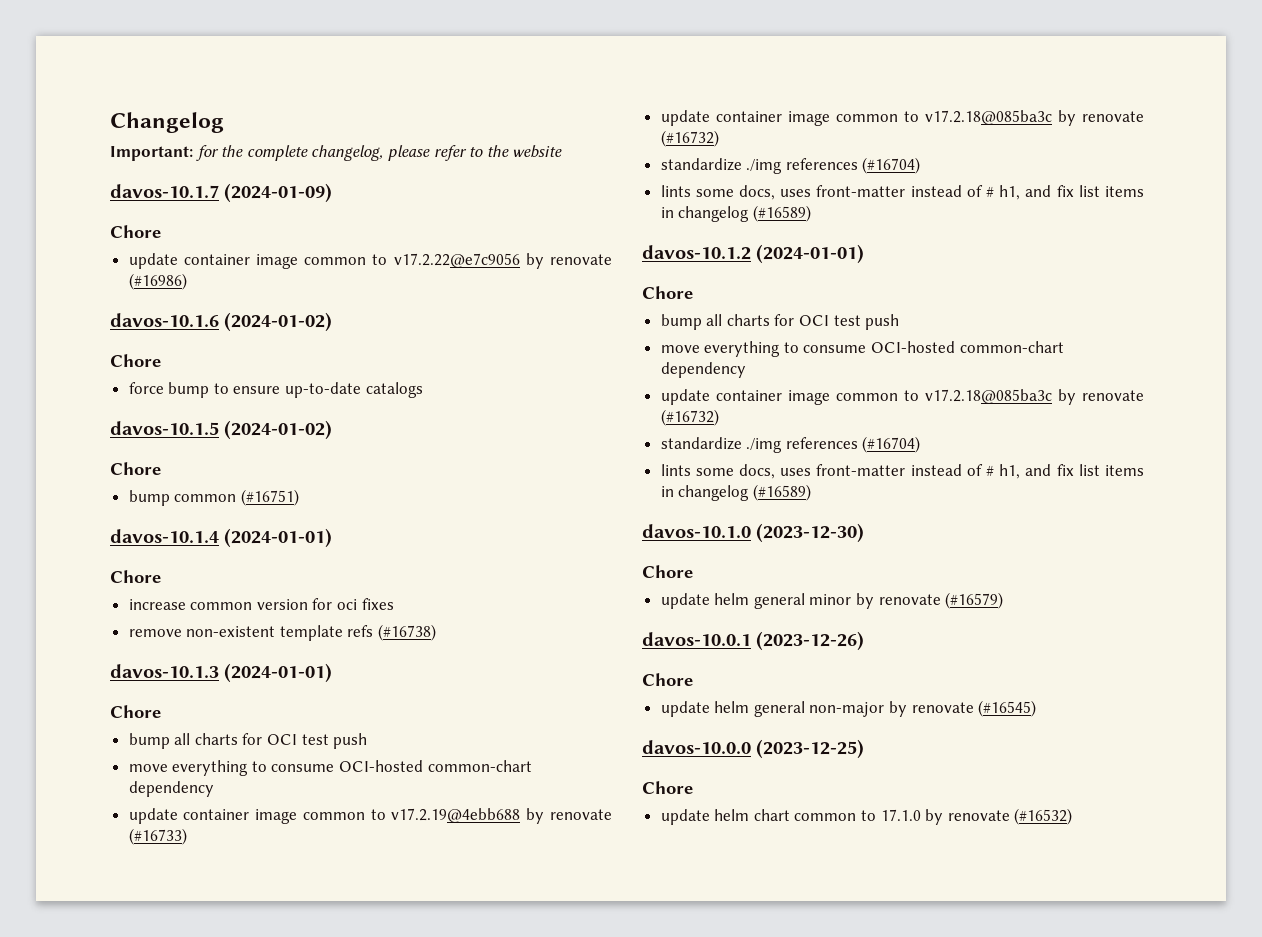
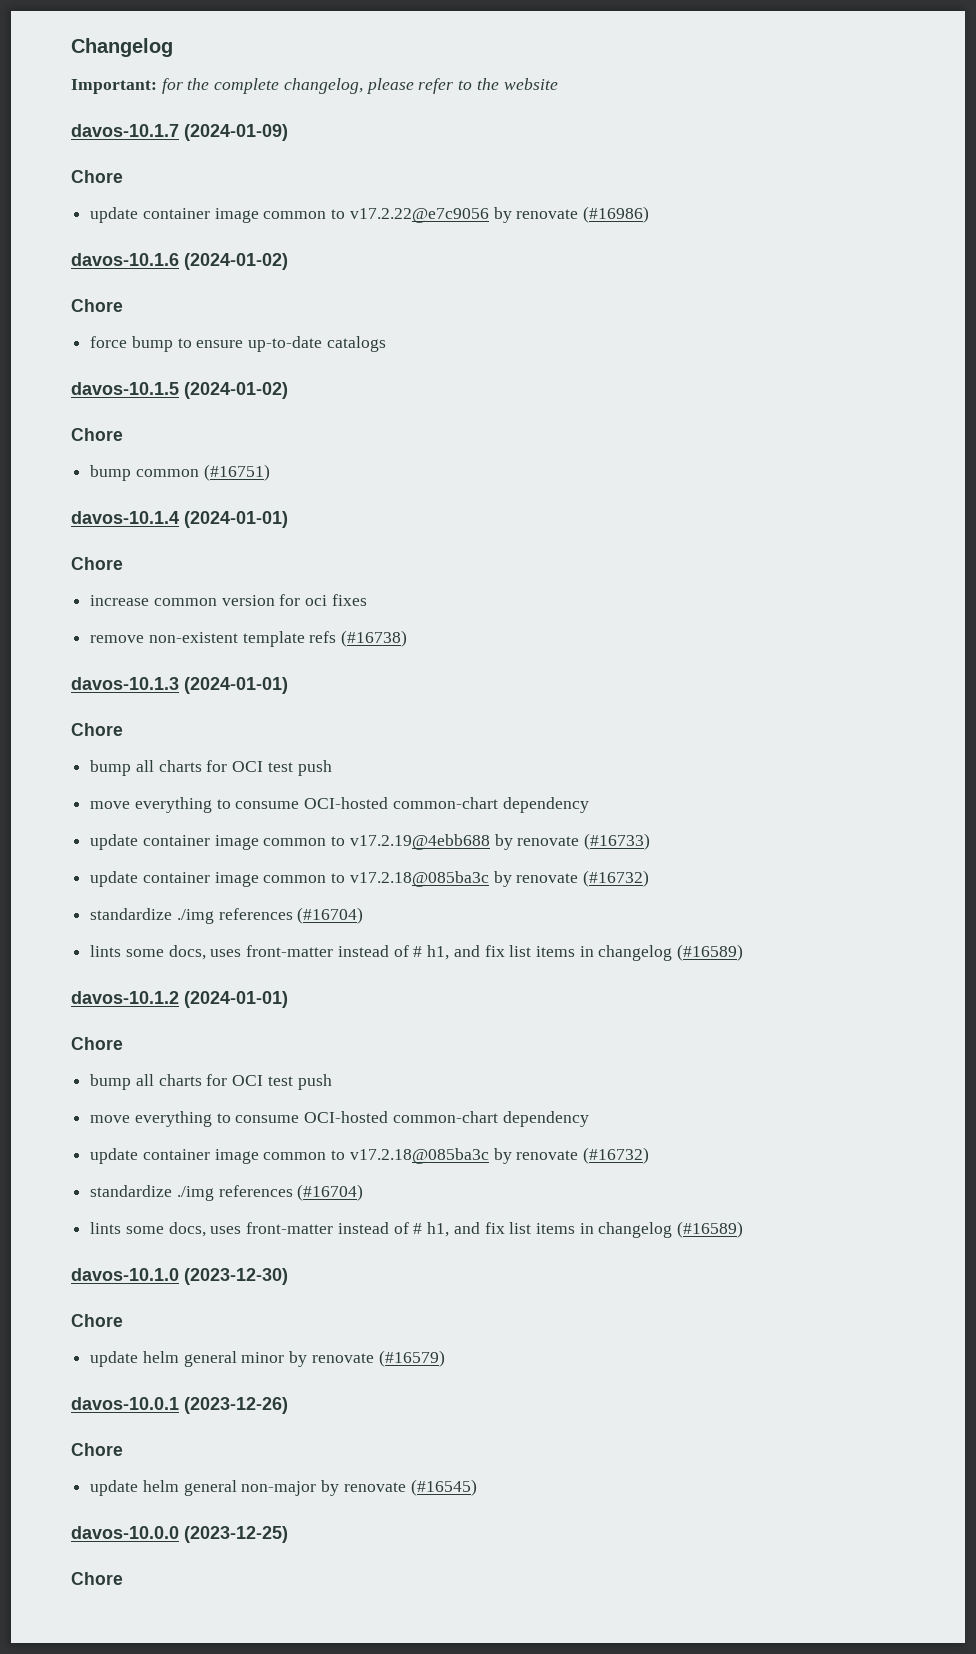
- update helm chart common to 17.1.0 by renovate (#16532)

